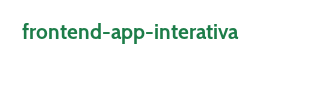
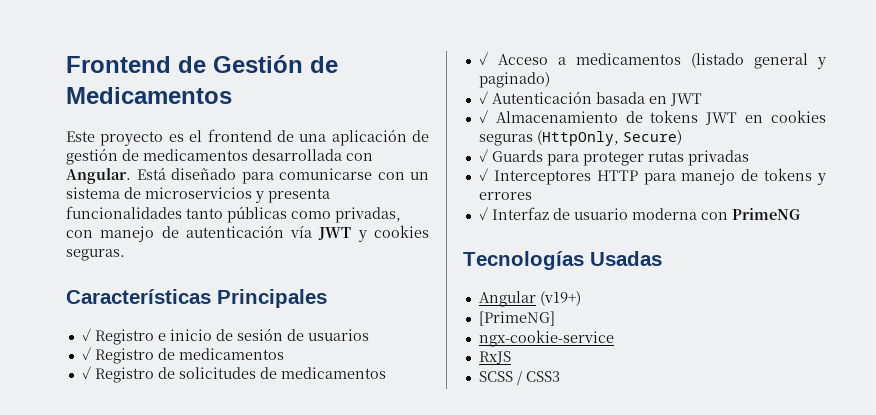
- frontend-app-interativa
+ Frontend de Gestión de Medicamentos
+ Este proyecto es el frontend de una aplicación de gestión de medicamentos desarrollada con Angular. Está diseñado para comunicarse con un sistema de microservicios y presenta funcionalidades tanto públicas como privadas, con manejo de autenticación vía JWT y cookies seguras.
+ Características Principales
+ ✓ Registro e inicio de sesión de usuarios
+ ✓ Registro de medicamentos
+ ✓ Registro de solicitudes de medicamentos
+ ✓ Acceso a medicamentos (listado general y paginado)
+ ✓ Autenticación basada en JWT
+ ✓ Almacenamiento de tokens JWT en cookies seguras (HttpOnly, Secure)
+ ✓ Guards para proteger rutas privadas
+ ✓ Interceptores HTTP para manejo de tokens y errores
+ ✓ Interfaz de usuario moderna con PrimeNG
+ Tecnologías Usadas
+ Angular (v19+)
+ [PrimeNG]
+ ngx-cookie-service
+ RxJS
+ SCSS / CSS3

